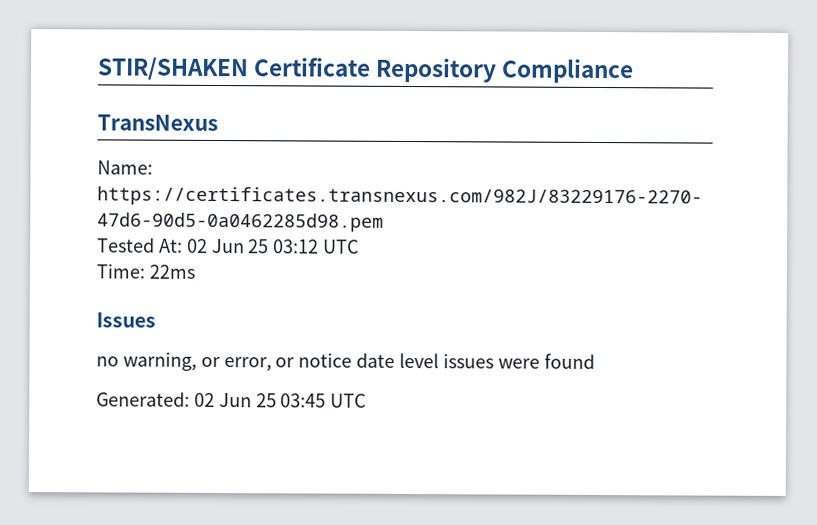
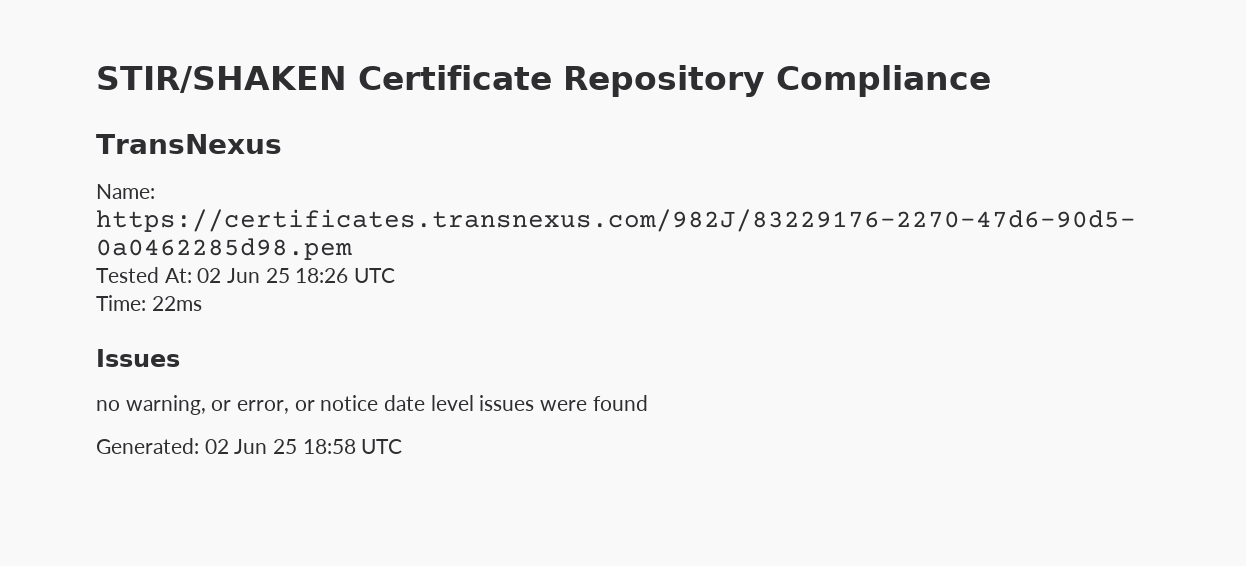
- Tested At: 02 Jun 25 03:12 UTC
+ Tested At: 02 Jun 25 18:26 UTC
- Generated: 02 Jun 25 03:45 UTC
+ Generated: 02 Jun 25 18:58 UTC

